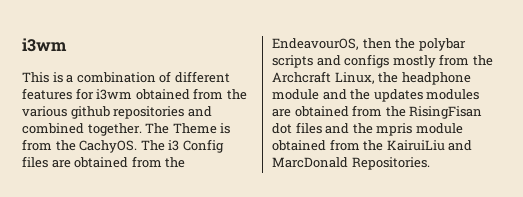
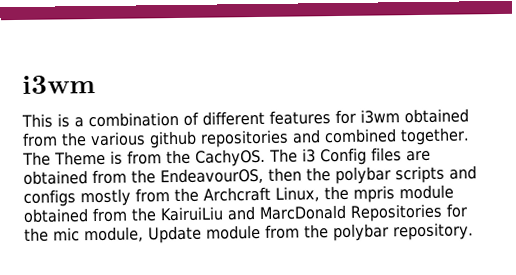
- The i3 Config files are obtained from the EndeavourOS, then the polybar scripts and configs mostly from the Archcraft Linux, the headphone module and the updates modules are obtained from the RisingFisan dot files and the mpris module obtained from the KairuiLiu and MarcDonald Repositories.
+ The i3 Config files are obtained from the EndeavourOS, then the polybar scripts and configs mostly from the Archcraft Linux, the mpris module obtained from the KairuiLiu and MarcDonald Repositories for the mic module, Update module from the polybar repository.

